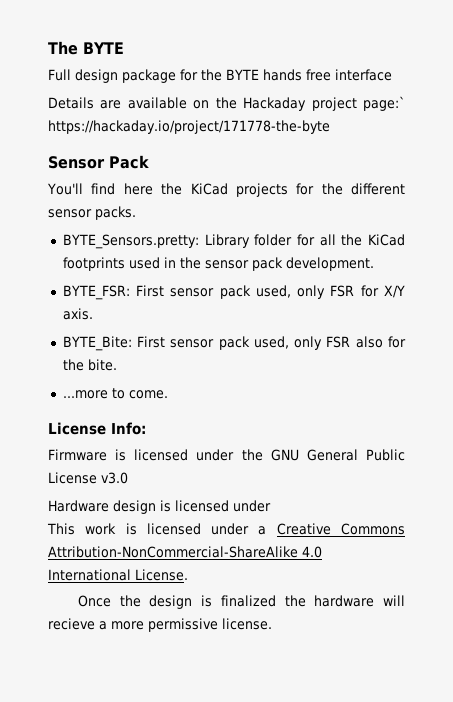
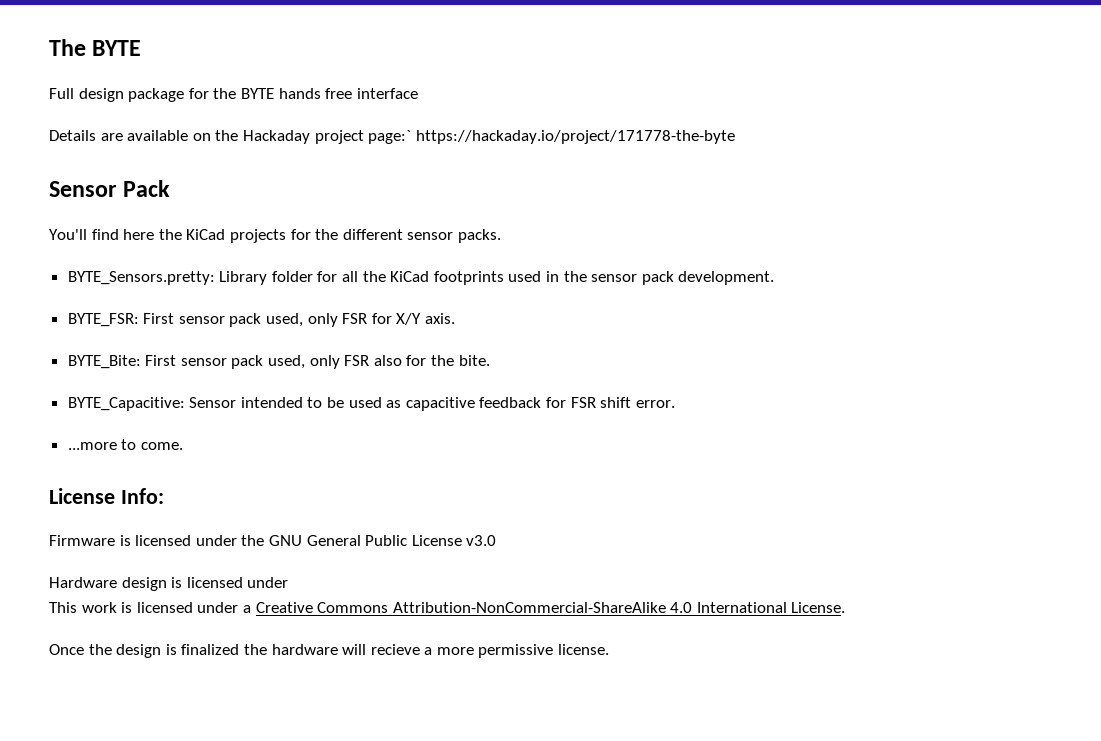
+ BYTE_Capacitive: Sensor intended to be used as capacitive feedback for FSR shift error.

